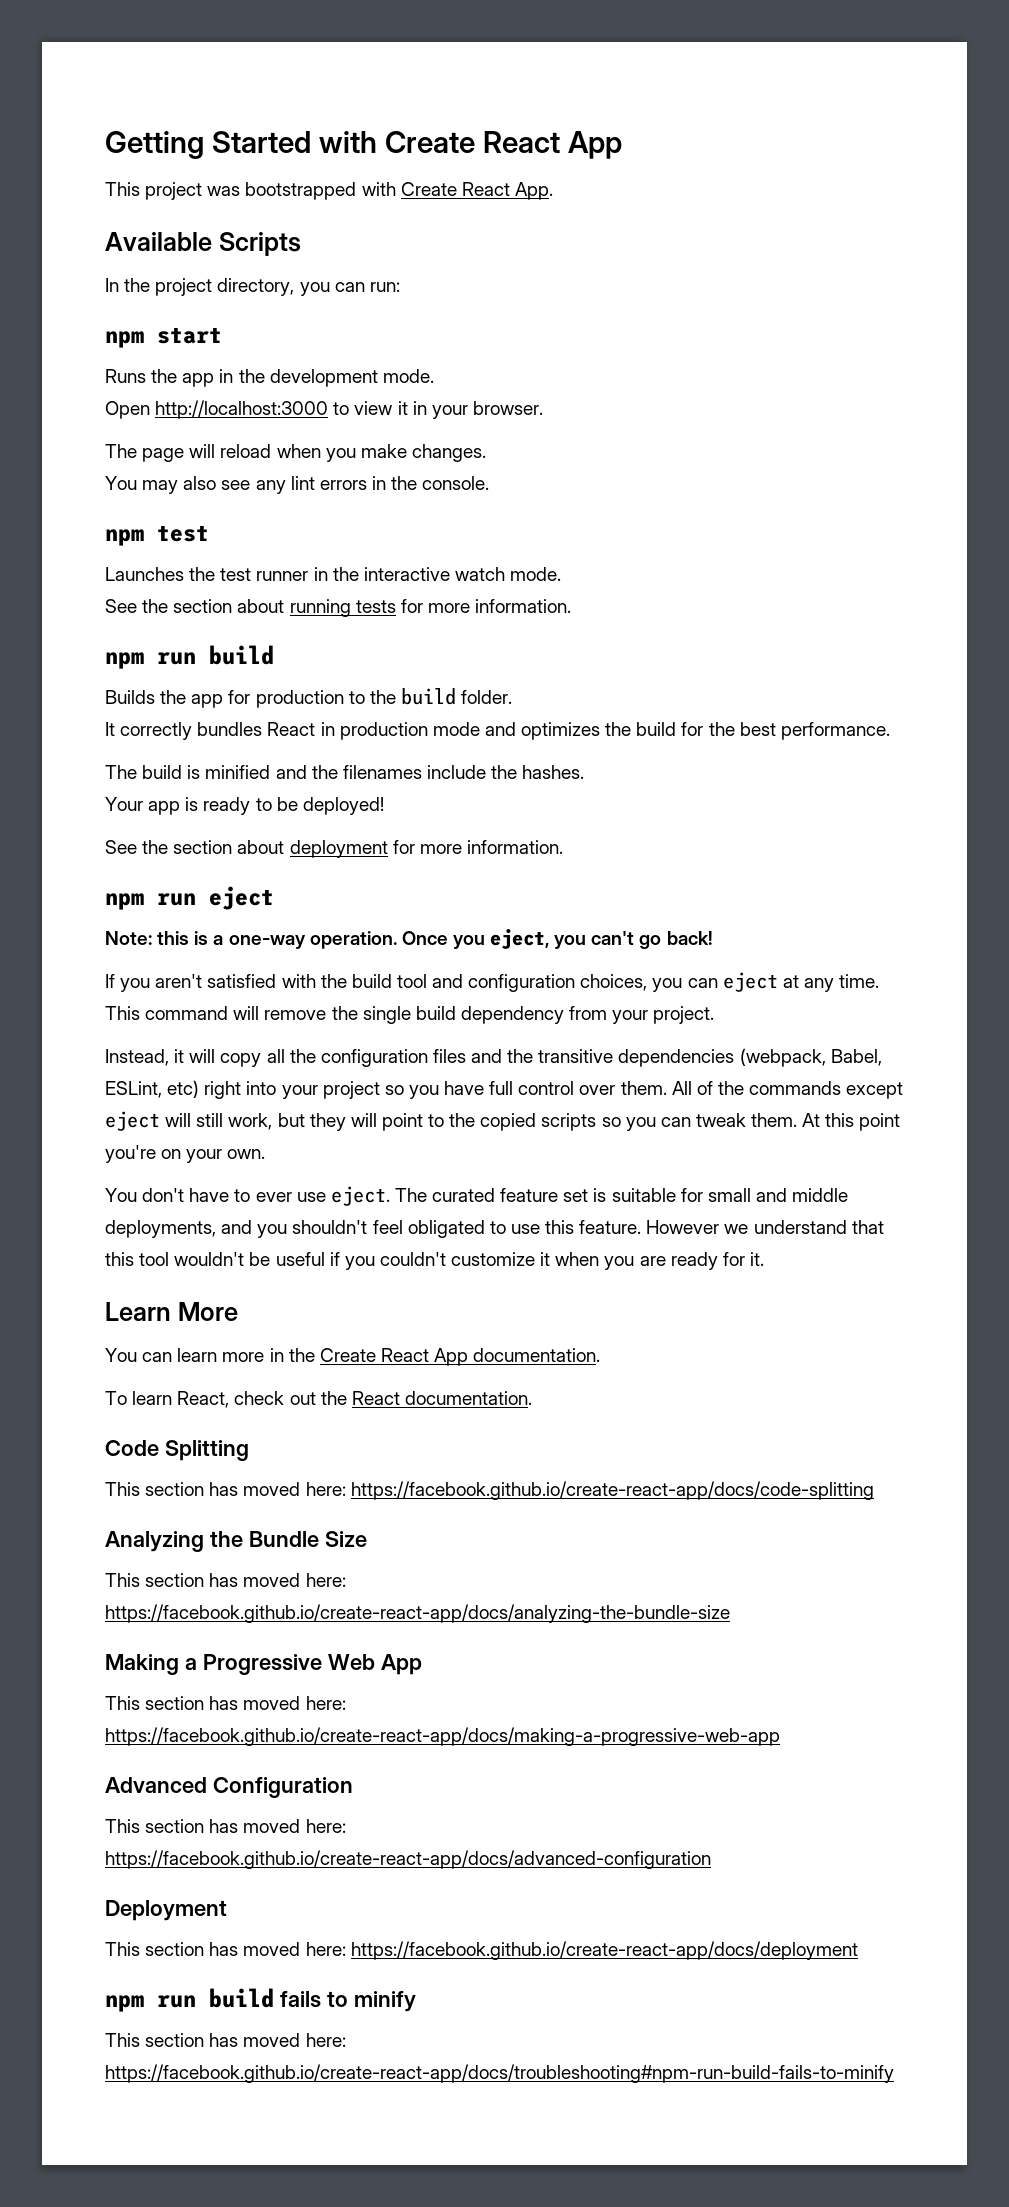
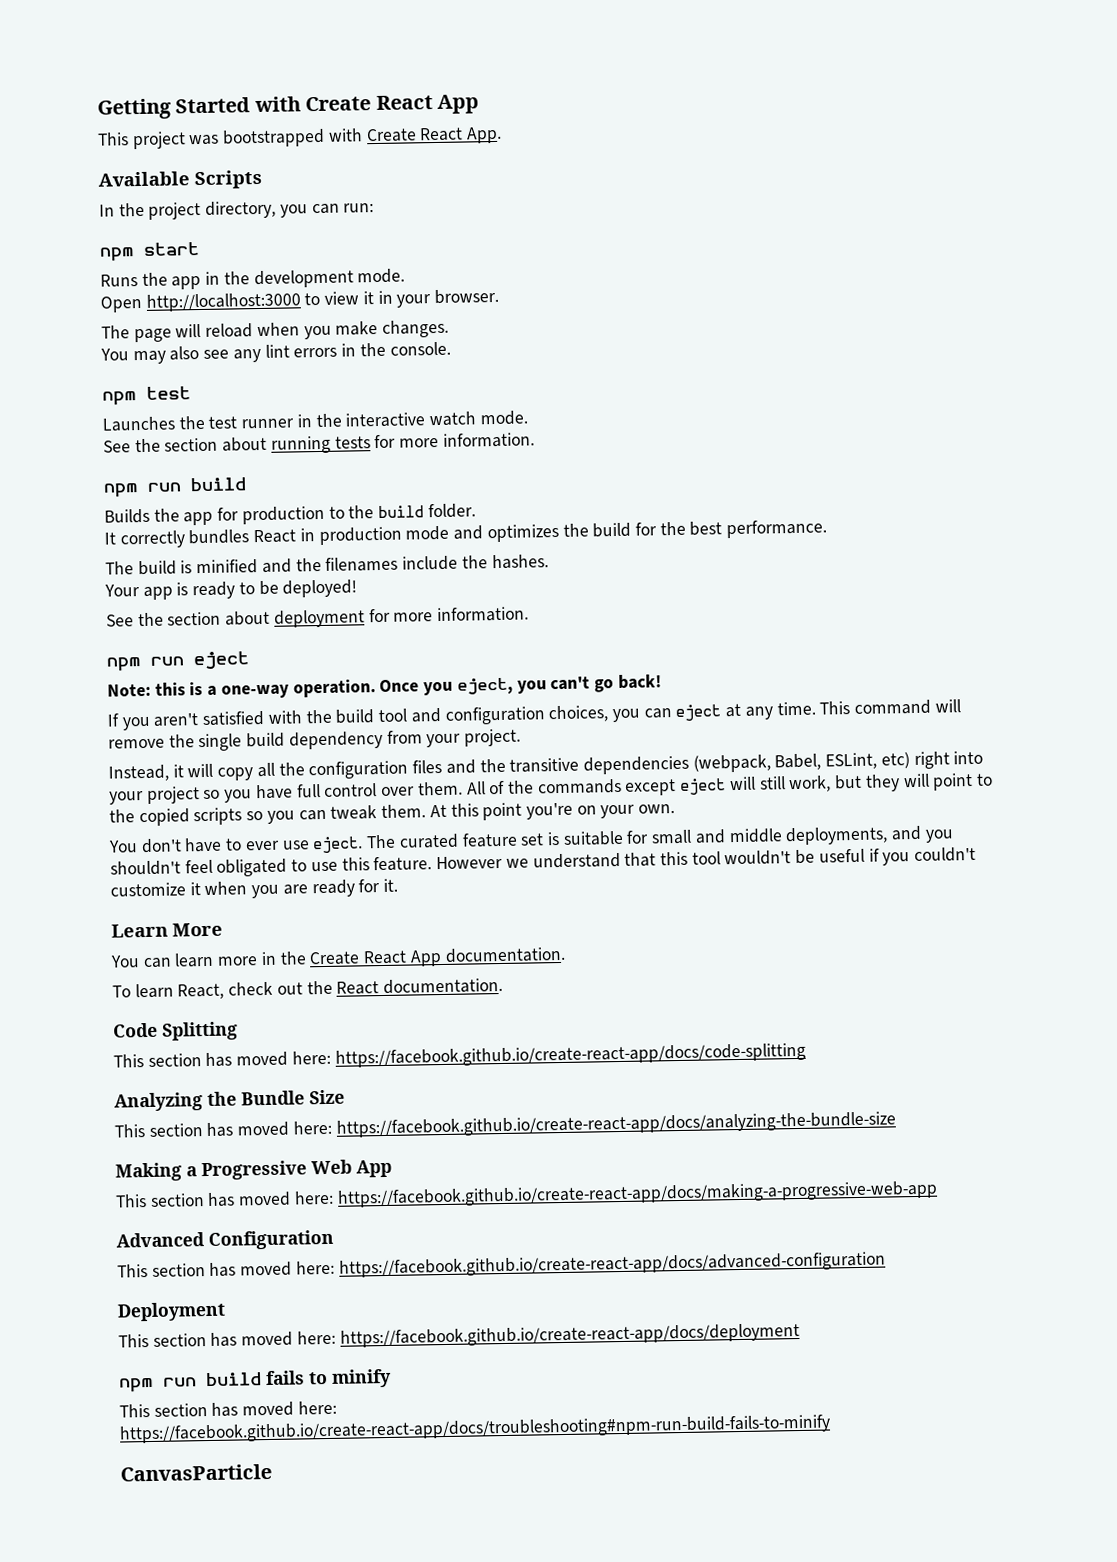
+ CanvasParticle

